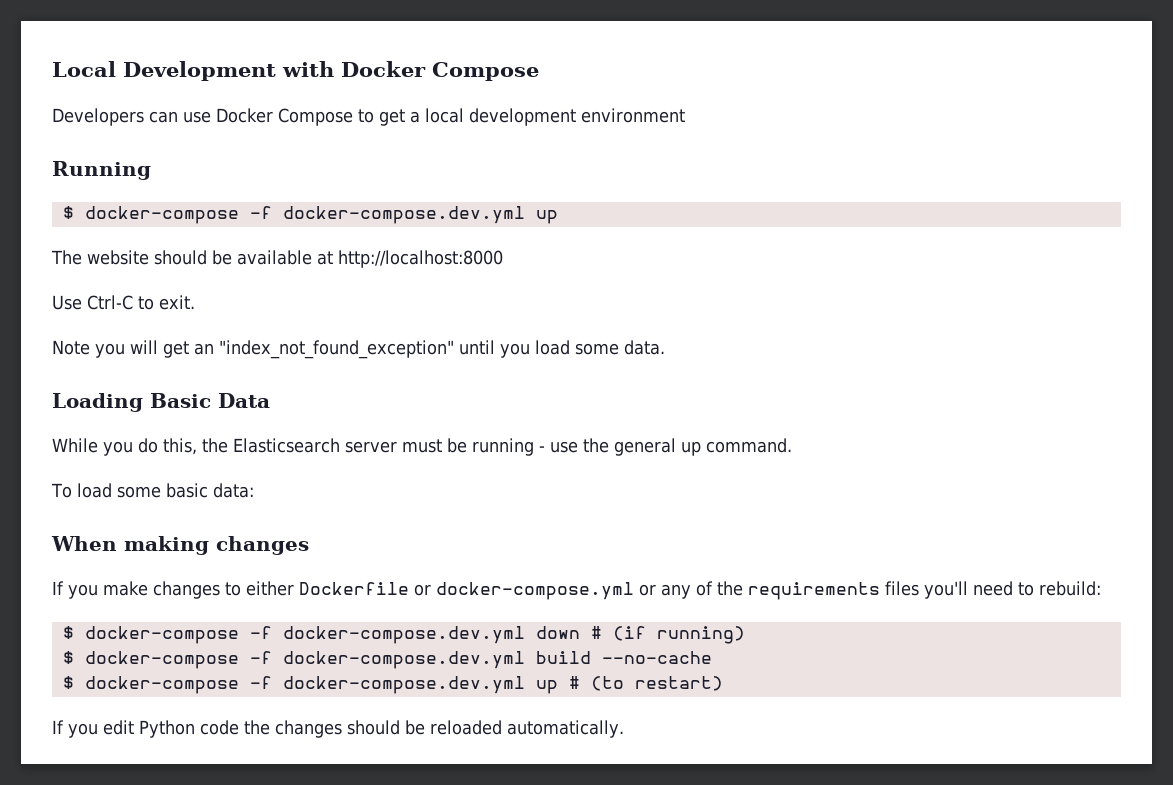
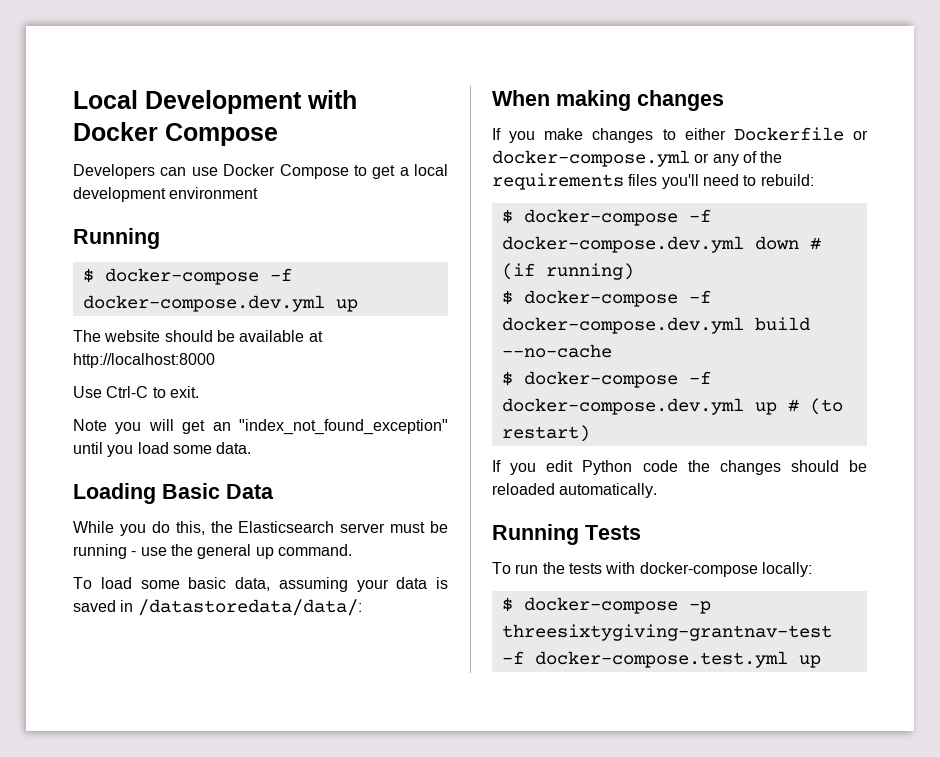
- To load some basic data:
+ To load some basic data, assuming your data is saved in /datastoredata/data/:
+ Running Tests
+ To run the tests with docker-compose locally:
+ $ docker-compose -p threesixtygiving-grantnav-test -f docker-compose.test.yml up

